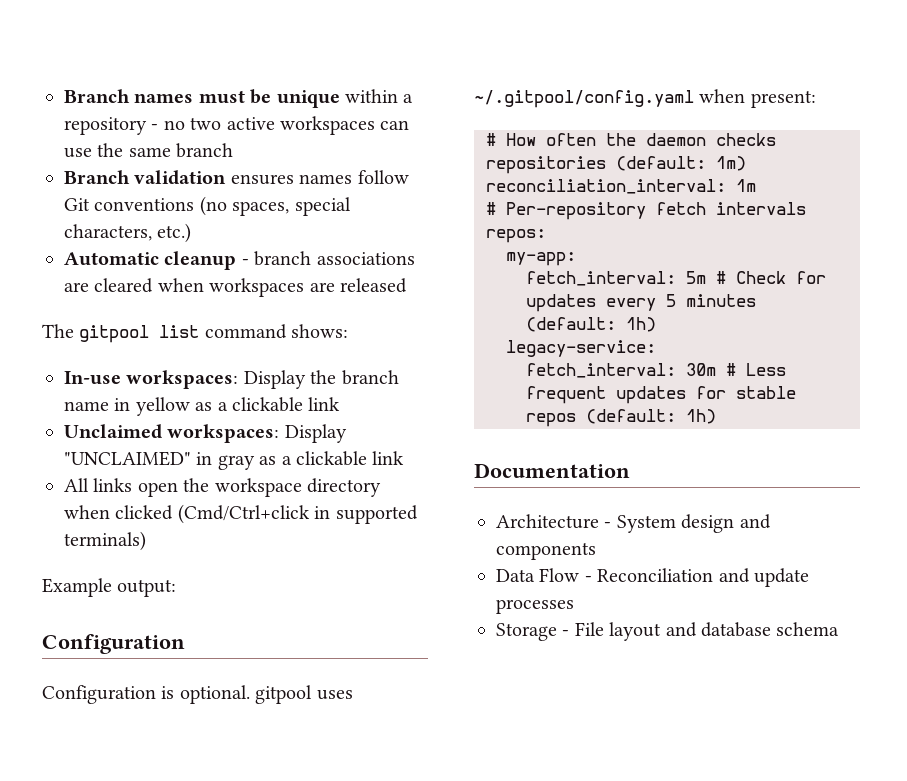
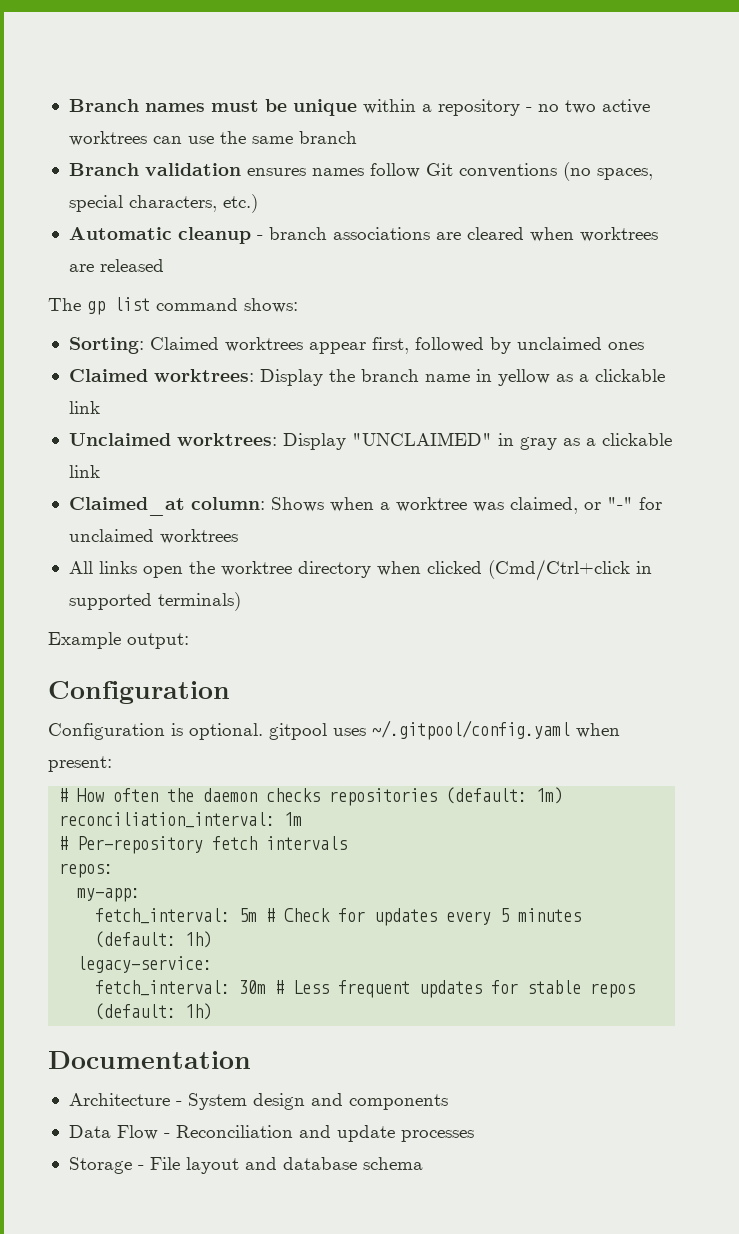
- Branch names must be unique within a repository - no two active workspaces can use the same branch
+ Branch names must be unique within a repository - no two active worktrees can use the same branch
- Automatic cleanup - branch associations are cleared when workspaces are released
+ Automatic cleanup - branch associations are cleared when worktrees are released
- The gitpool list command shows:
+ The gp list command shows:
- In-use workspaces: Display the branch name in yellow as a clickable link
+ Sorting: Claimed worktrees appear first, followed by unclaimed ones
+ Claimed worktrees: Display the branch name in yellow as a clickable link
- Unclaimed workspaces: Display "UNCLAIMED" in gray as a clickable link
+ Unclaimed worktrees: Display "UNCLAIMED" in gray as a clickable link
+ Claimed_at column: Shows when a worktree was claimed, or "-" for unclaimed worktrees
- All links open the workspace directory when clicked (Cmd/Ctrl+click in supported terminals)
+ All links open the worktree directory when clicked (Cmd/Ctrl+click in supported terminals)

